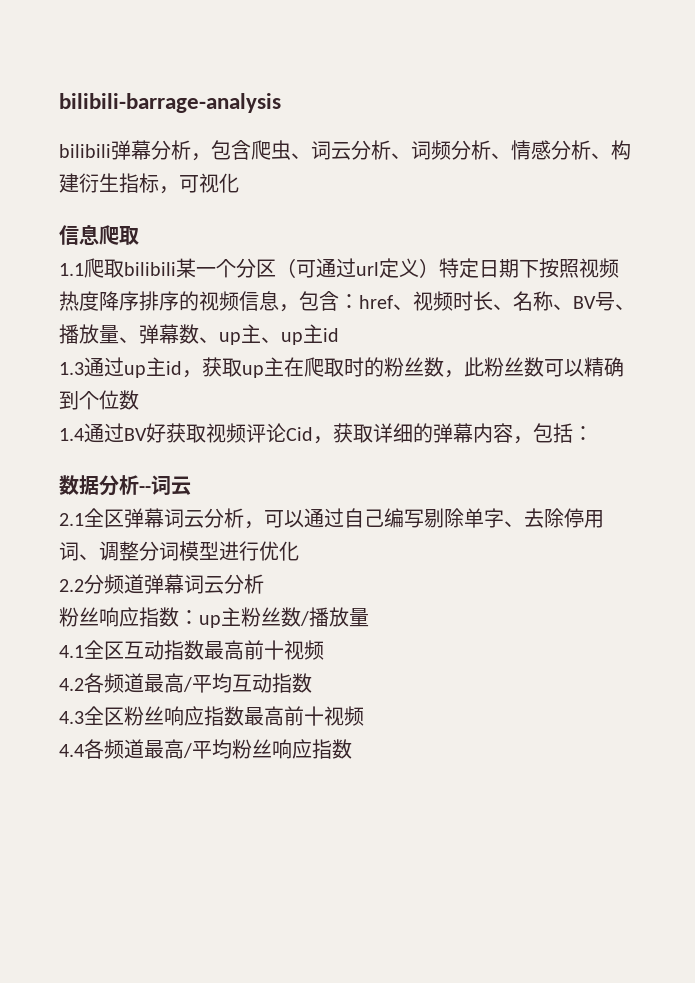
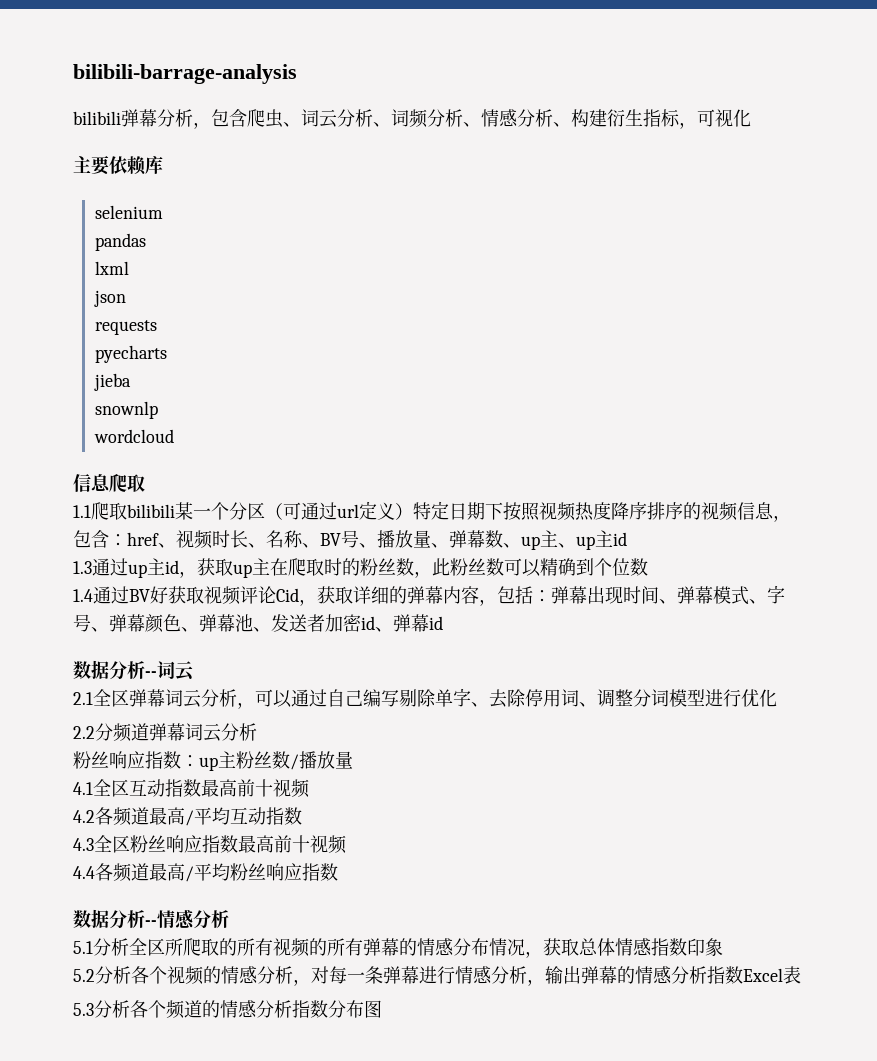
+ 主要依赖库
+ selenium
+ pandas
+ lxml
+ json
+ requests
+ pyecharts
+ jieba
+ snownlp
+ wordcloud
- 1.4通过BV好获取视频评论Cid，获取详细的弹幕内容，包括：
+ 1.4通过BV好获取视频评论Cid，获取详细的弹幕内容，包括：弹幕出现时间、弹幕模式、字号、弹幕颜色、弹幕池、发送者加密id、弹幕id
+ 数据分析--情感分析
+ 5.1分析全区所爬取的所有视频的所有弹幕的情感分布情况，获取总体情感指数印象
+ 5.2分析各个视频的情感分析，对每一条弹幕进行情感分析，输出弹幕的情感分析指数Excel表
+ 5.3分析各个频道的情感分析指数分布图

